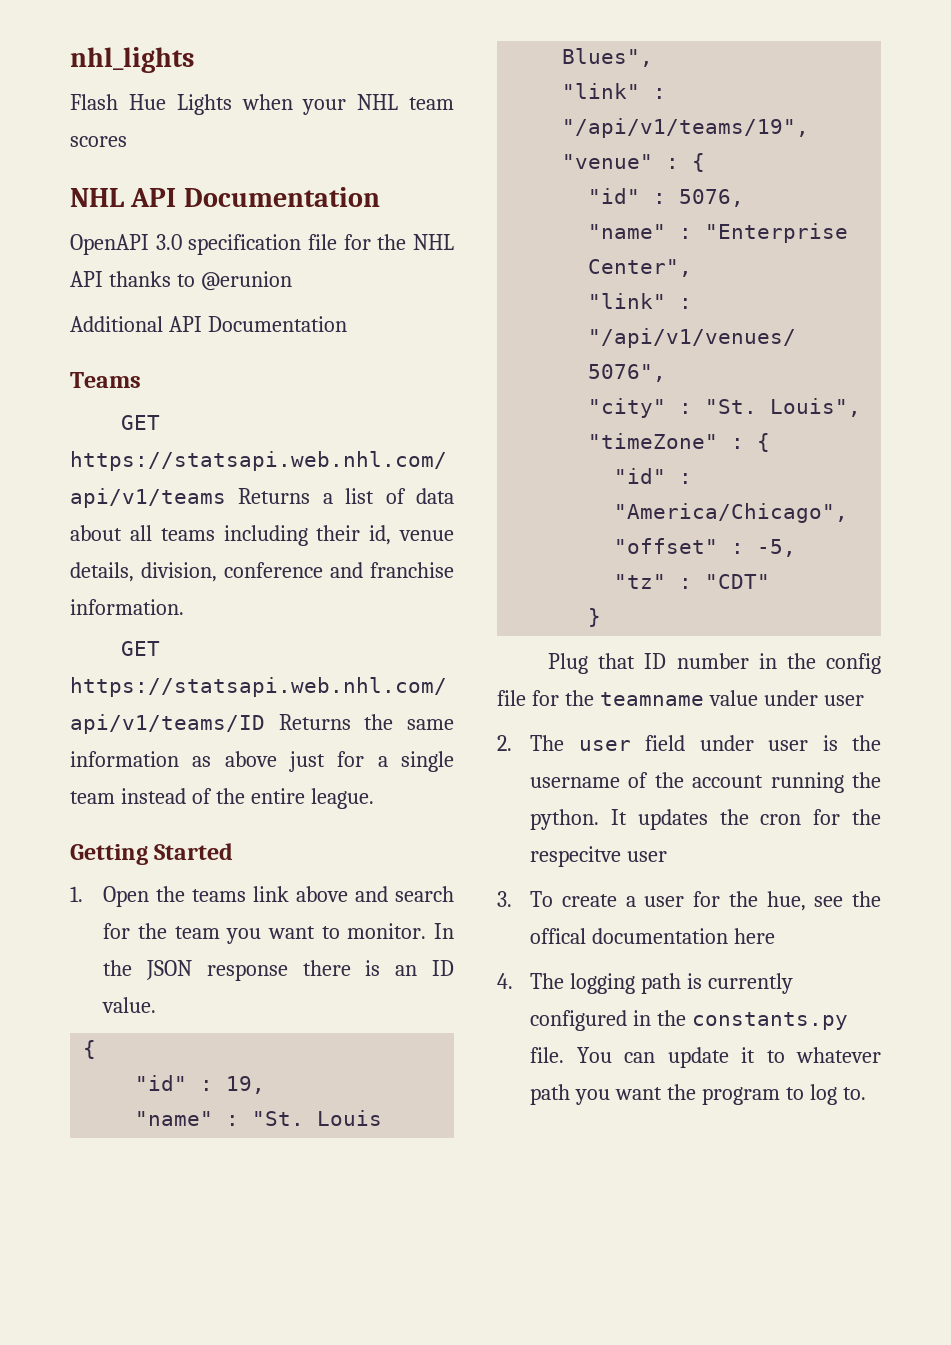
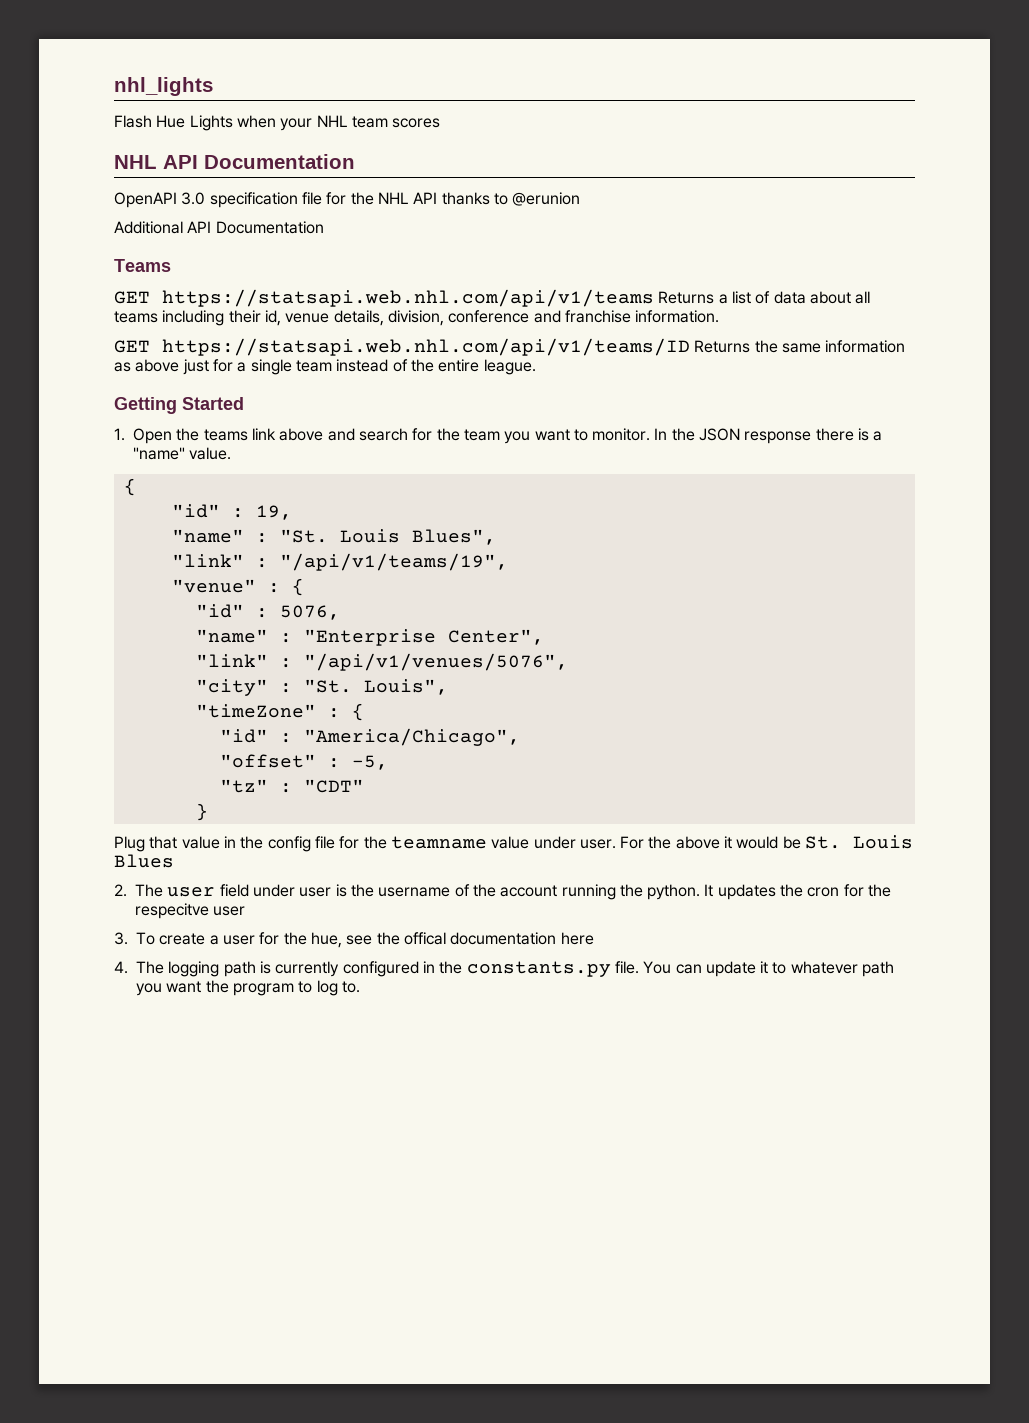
- In the JSON response there is an ID value.
+ In the JSON response there is a "name" value.
- Plug that ID number in the config file for the teamname value under user
+ Plug that value in the config file for the teamname value under user. For the above it would be St. Louis Blues

